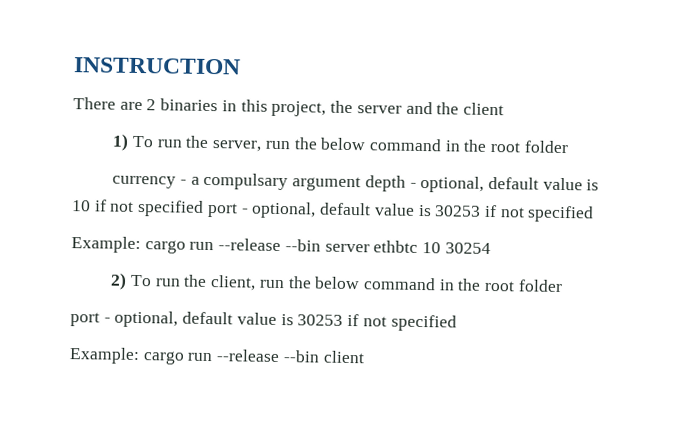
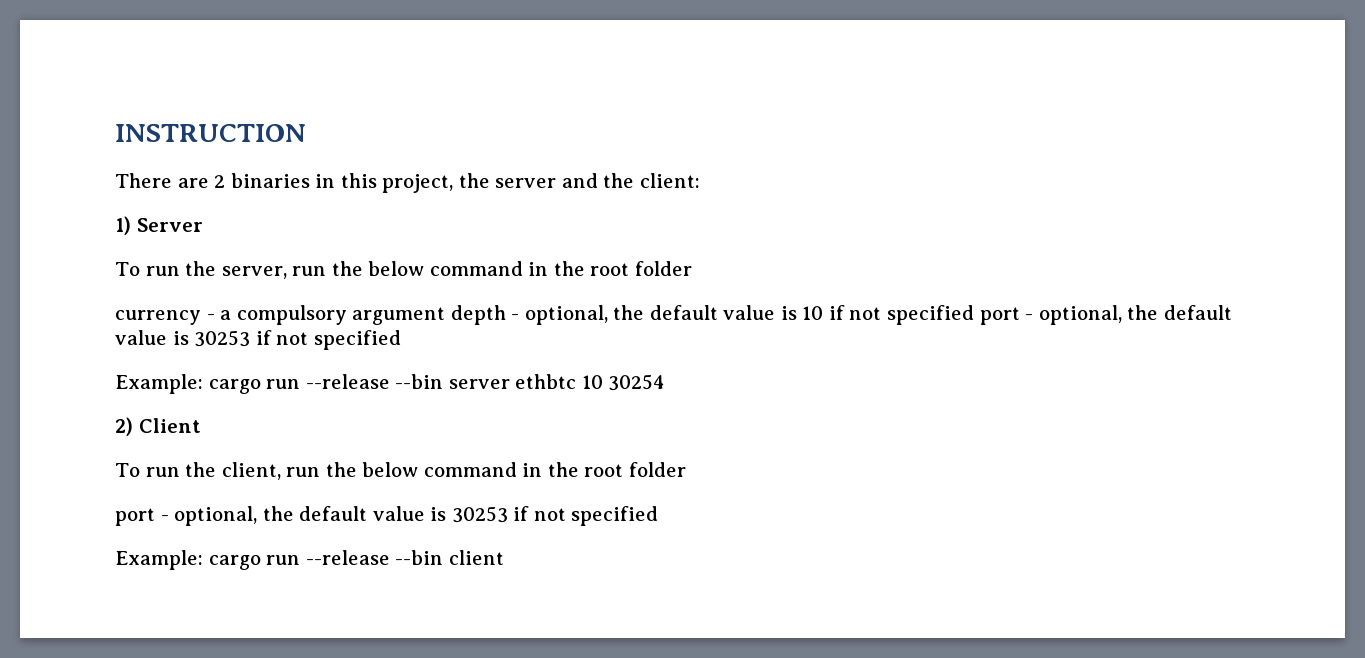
- There are 2 binaries in this project, the server and the client
+ There are 2 binaries in this project, the server and the client:
- 1) To run the server, run the below command in the root folder
+ 1) Server
+ To run the server, run the below command in the root folder
- currency - a compulsary argument depth - optional, default value is 10 if not specified port - optional, default value is 30253 if not specified
+ currency - a compulsory argument depth - optional, the default value is 10 if not specified port - optional, the default value is 30253 if not specified
- 2) To run the client, run the below command in the root folder
- port - optional, default value is 30253 if not specified
+ 2) Client
+ To run the client, run the below command in the root folder
+ port - optional, the default value is 30253 if not specified

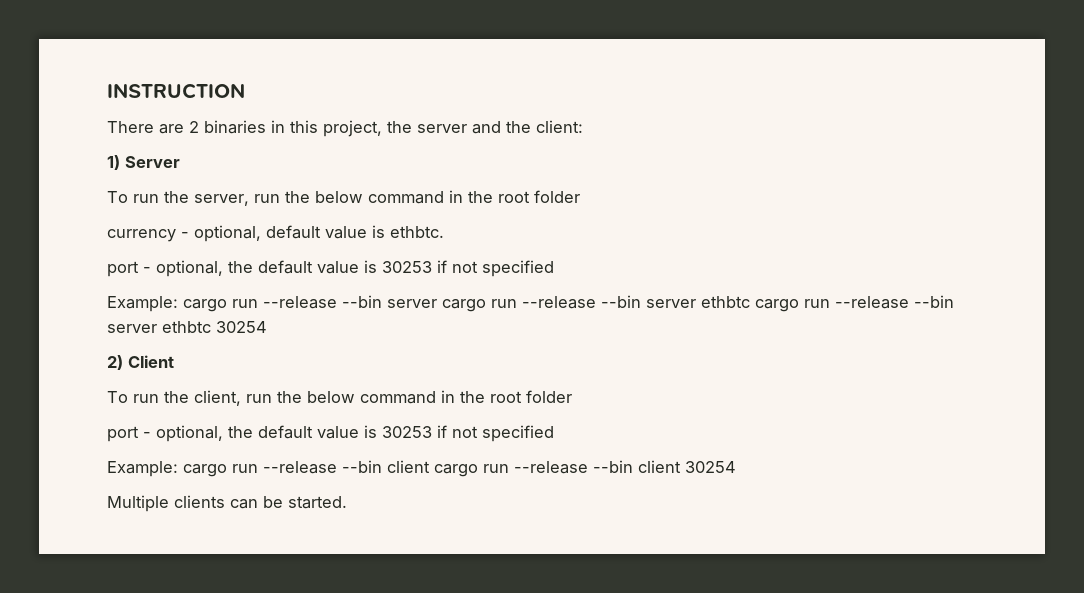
- currency - a compulsory argument depth - optional, the default value is 10 if not specified port - optional, the default value is 30253 if not specified
+ currency - optional, default value is ethbtc.
+ port - optional, the default value is 30253 if not specified
- Example: cargo run --release --bin server ethbtc 10 30254
+ Example: cargo run --release --bin server cargo run --release --bin server ethbtc cargo run --release --bin server ethbtc 30254
- Example: cargo run --release --bin client
+ Example: cargo run --release --bin client cargo run --release --bin client 30254
+ Multiple clients can be started.

